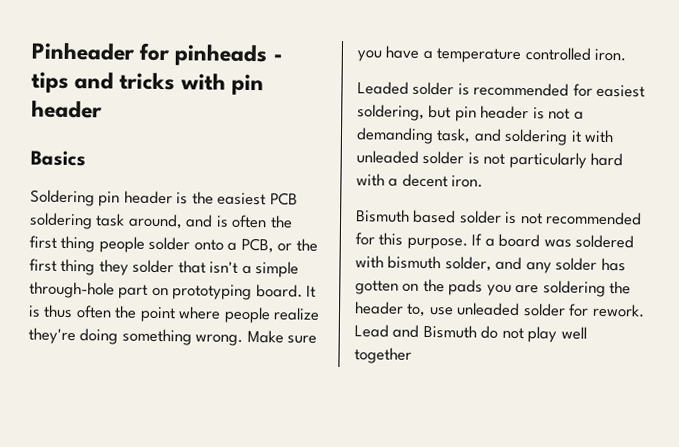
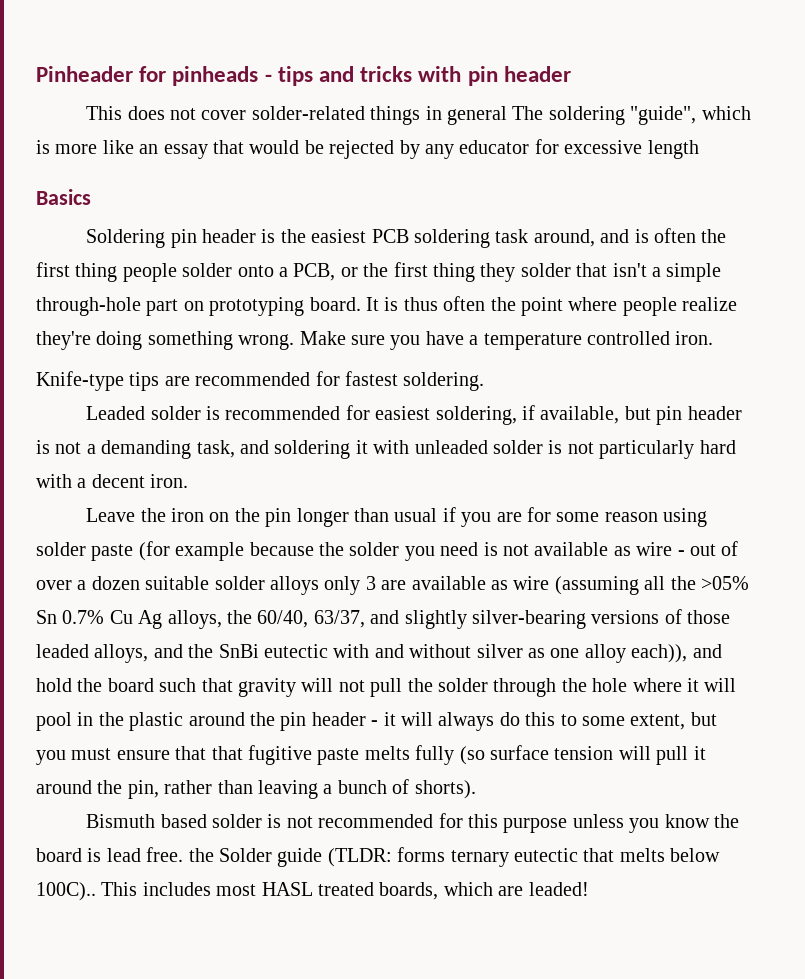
+ This does not cover solder-related things in general The soldering "guide", which is more like an essay that would be rejected by any educator for excessive length
+ Knife-type tips are recommended for fastest soldering.
- Leaded solder is recommended for easiest soldering, but pin header is not a demanding task, and soldering it with unleaded solder is not particularly hard with a decent iron.
+ Leaded solder is recommended for easiest soldering, if available, but pin header is not a demanding task, and soldering it with unleaded solder is not particularly hard with a decent iron.
+ Leave the iron on the pin longer than usual if you are for some reason using solder paste (for example because the solder you need is not available as wire - out of over a dozen suitable solder alloys only 3 are available as wire (assuming all the >05% Sn 0.7% Cu Ag alloys, the 60/40, 63/37, and slightly silver-bearing versions of those leaded alloys, and the SnBi eutectic with and without silver as one alloy each)), and hold the board such that gravity will not pull the solder through the hole where it will pool in the plastic around the pin header - it will always do this to some extent, but you must ensure that that fugitive paste melts fully (so surface tension will pull it around the pin, rather than leaving a bunch of shorts).
- Bismuth based solder is not recommended for this purpose. If a board was soldered with bismuth solder, and any solder has gotten on the pads you are soldering the header to, use unleaded solder for rework. Lead and Bismuth do not play well together
+ Bismuth based solder is not recommended for this purpose unless you know the board is lead free. the Solder guide (TLDR: forms ternary eutectic that melts below 100C).. This includes most HASL treated boards, which are leaded!

